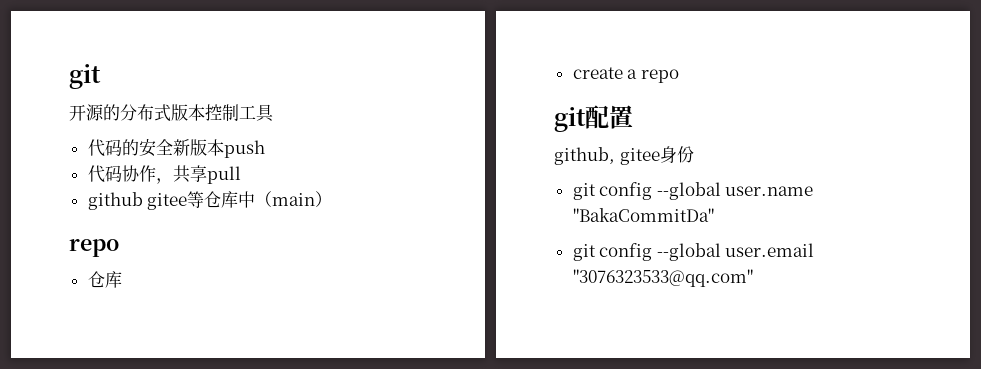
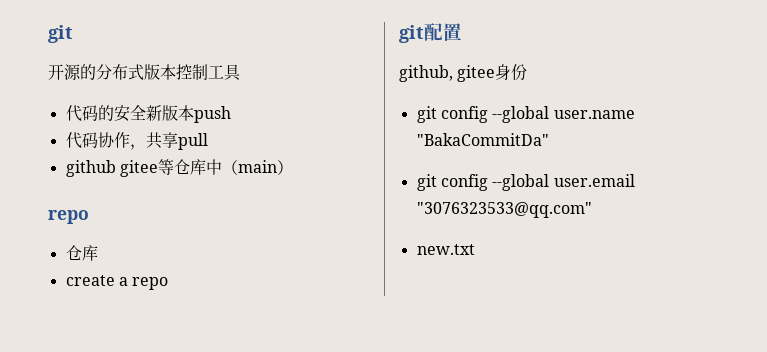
+ new.txt

